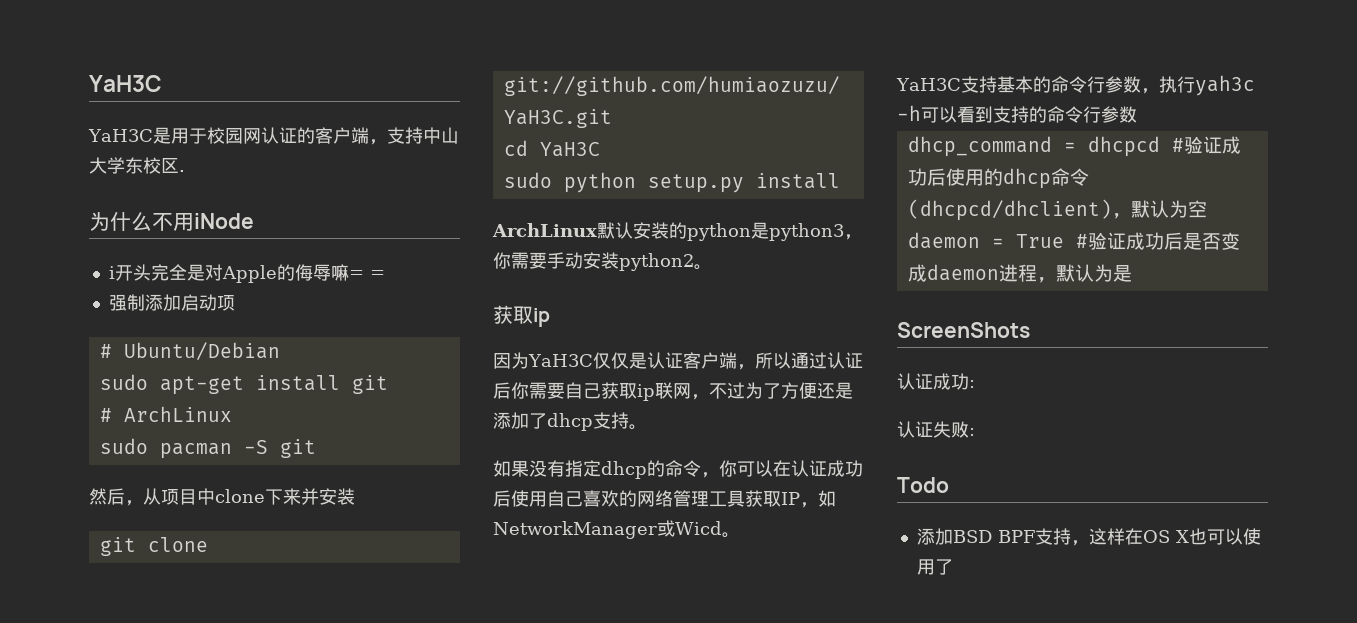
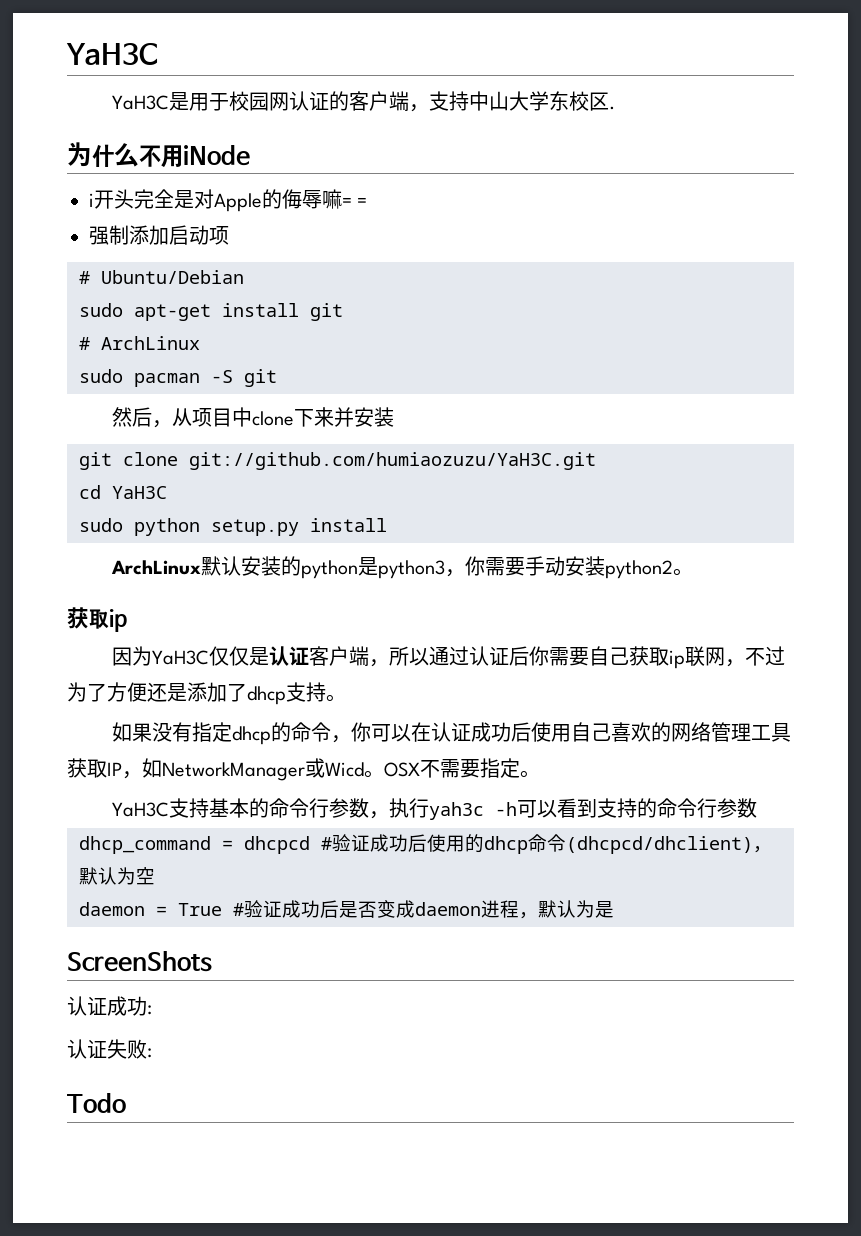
+ OSX不需要指定。
- 添加BSD BPF支持，这样在OS X也可以使用了

